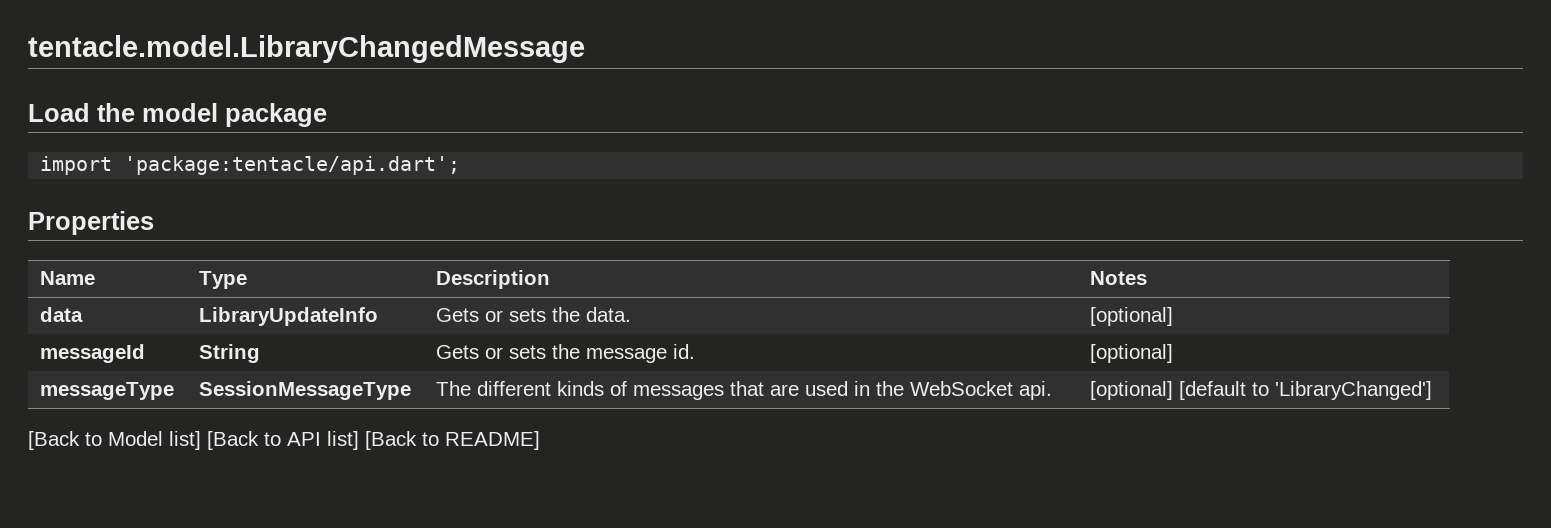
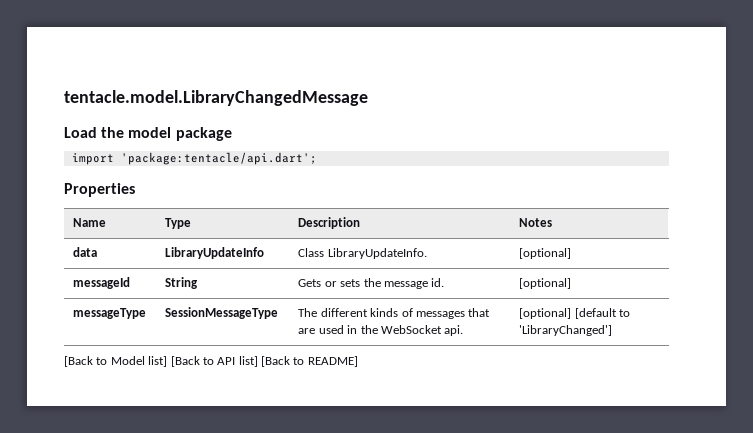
- data | LibraryUpdateInfo | Gets or sets the data. | [optional]
+ data | LibraryUpdateInfo | Class LibraryUpdateInfo. | [optional]

